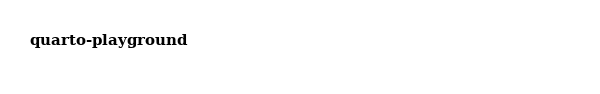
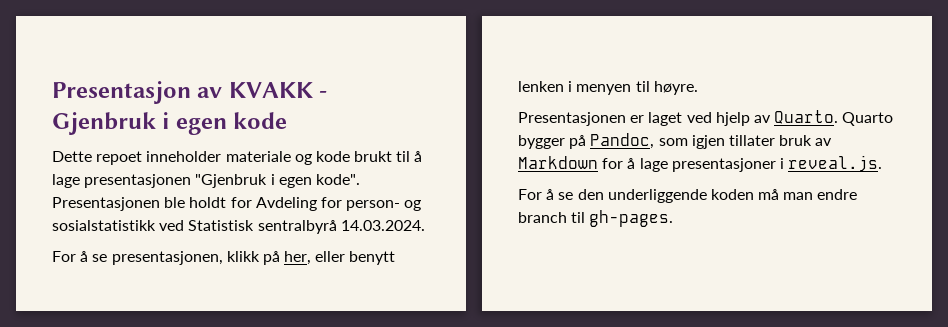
- quarto-playground
+ Presentasjon av KVAKK - Gjenbruk i egen kode
+ Dette repoet inneholder materiale og kode brukt til å lage presentasjonen "Gjenbruk i egen kode". Presentasjonen ble holdt for Avdeling for person- og sosialstatistikk ved Statistisk sentralbyrå 14.03.2024.
+ For å se presentasjonen, klikk på her, eller benytt lenken i menyen til høyre.
+ Presentasjonen er laget ved hjelp av Quarto. Quarto bygger på Pandoc, som igjen tillater bruk av Markdown for å lage presentasjoner i reveal.js.
+ For å se den underliggende koden må man endre branch til gh-pages.

